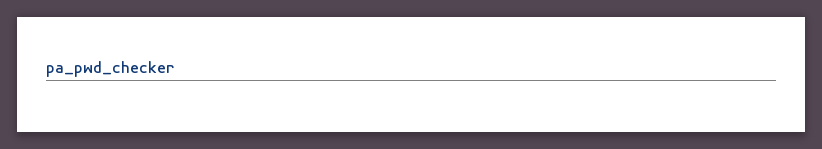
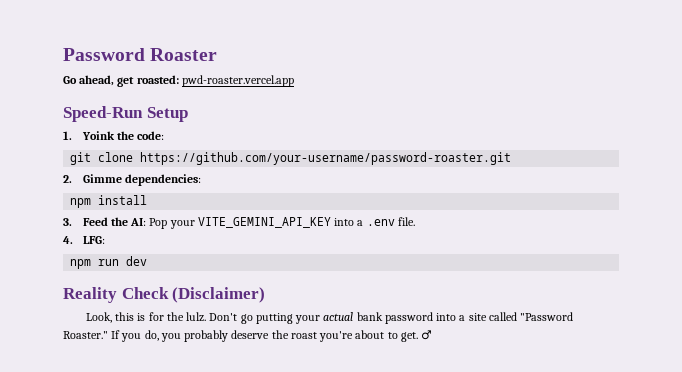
- pa_pwd_checker
+ Password Roaster
+ Go ahead, get roasted: pwd-roaster.vercel.app
+ Speed-Run Setup
+ 1. Yoink the code:
+ git clone https://github.com/your-username/password-roaster.git
+ 2. Gimme dependencies:
+ npm install
+ 3. Feed the AI: Pop your VITE_GEMINI_API_KEY into a .env file.
+ 4. LFG:
+ npm run dev
+ Reality Check (Disclaimer)
+ Look, this is for the lulz. Don't go putting your actual bank password into a site called "Password Roaster." If you do, you probably deserve the roast you're about to get. ♂

